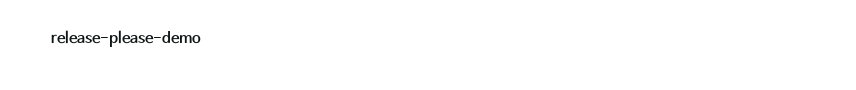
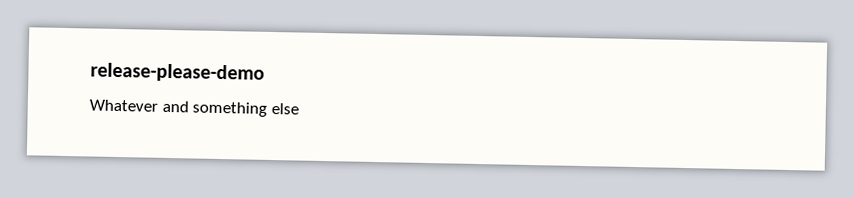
+ Whatever and something else

